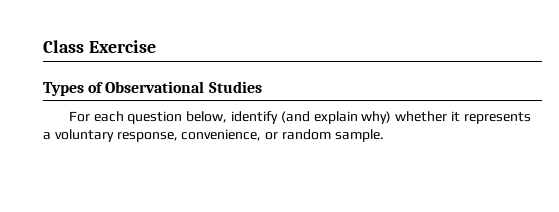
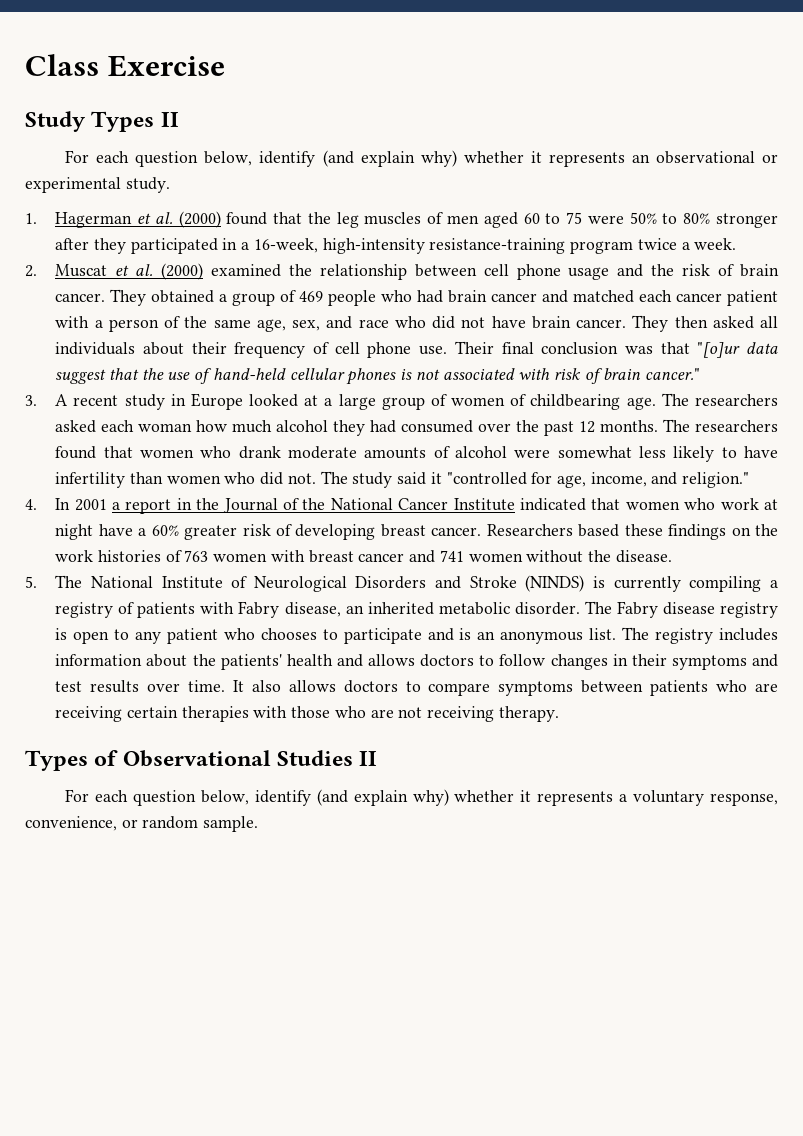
+ Study Types II
+ For each question below, identify (and explain why) whether it represents an observational or experimental study.
+ 1. Hagerman et al. (2000) found that the leg muscles of men aged 60 to 75 were 50% to 80% stronger after they participated in a 16‐week, high‐intensity resistance‐training program twice a week.
+ 2. Muscat et al. (2000) examined the relationship between cell phone usage and the risk of brain cancer. They obtained a group of 469 people who had brain cancer and matched each cancer patient with a person of the same age, sex, and race who did not have brain cancer. They then asked all individuals about their frequency of cell phone use. Their final conclusion was that "[o]ur data suggest that the use of hand-held cellular phones is not associated with risk of brain cancer."
+ 3. A recent study in Europe looked at a large group of women of childbearing age. The researchers asked each woman how much alcohol they had consumed over the past 12 months. The researchers found that women who drank moderate amounts of alcohol were somewhat less likely to have infertility than women who did not. The study said it "controlled for age, income, and religion."
+ 4. In 2001 a report in the Journal of the National Cancer Institute indicated that women who work at night have a 60% greater risk of developing breast cancer. Researchers based these findings on the work histories of 763 women with breast cancer and 741 women without the disease.
+ 5. The National Institute of Neurological Disorders and Stroke (NINDS) is currently compiling a registry of patients with Fabry disease, an inherited metabolic disorder. The Fabry disease registry is open to any patient who chooses to participate and is an anonymous list. The registry includes information about the patients' health and allows doctors to follow changes in their symptoms and test results over time. It also allows doctors to compare symptoms between patients who are receiving certain therapies with those who are not receiving therapy.
- Types of Observational Studies
+ Types of Observational Studies II

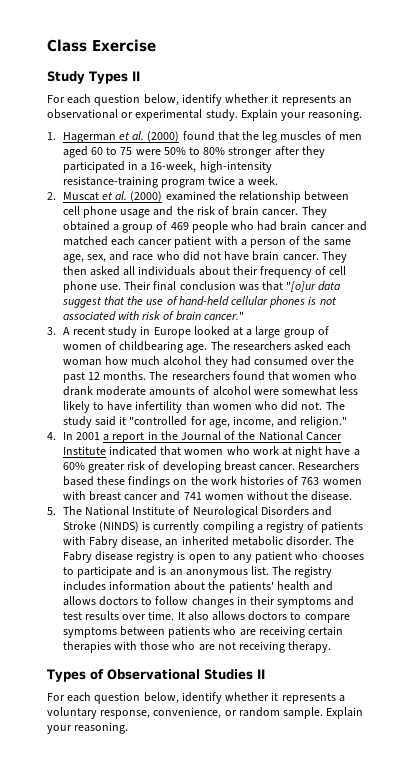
- For each question below, identify (and explain why) whether it represents an observational or experimental study.
+ For each question below, identify whether it represents an observational or experimental study. Explain your reasoning.
- For each question below, identify (and explain why) whether it represents a voluntary response, convenience, or random sample.
+ For each question below, identify whether it represents a voluntary response, convenience, or random sample. Explain your reasoning.

